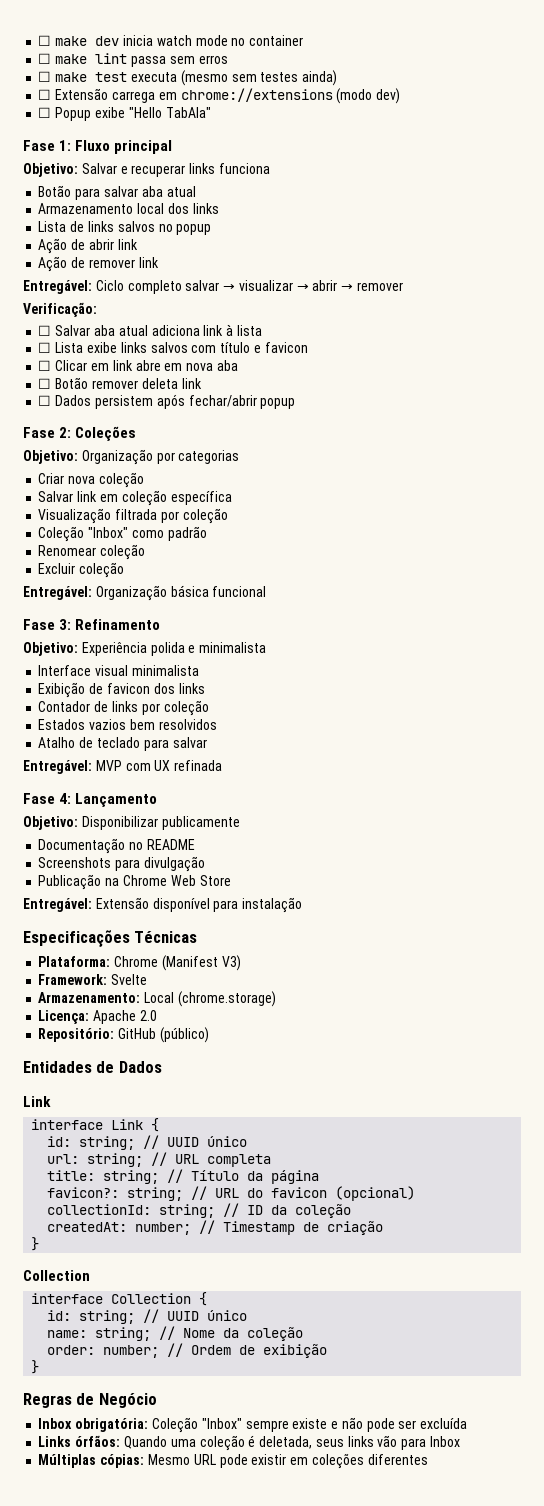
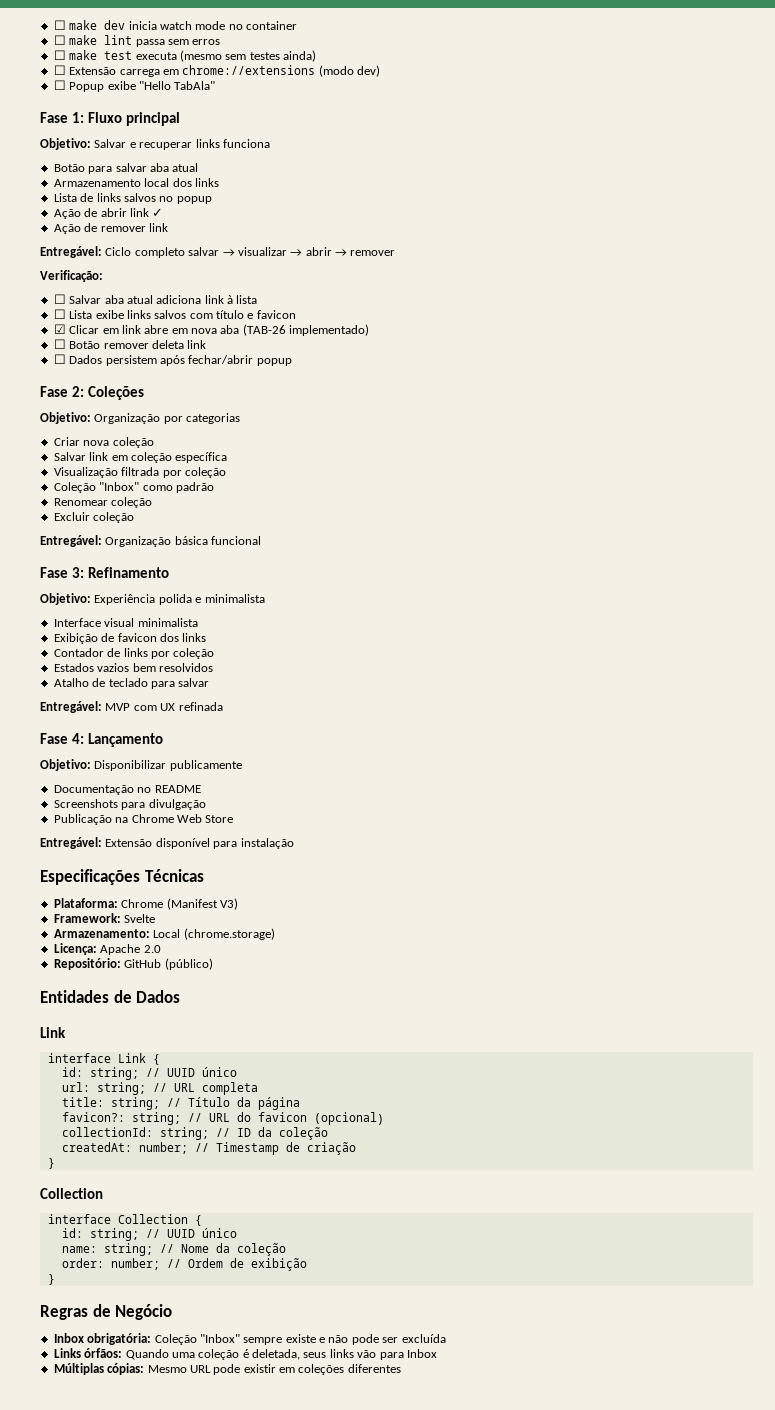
- Ação de abrir link
+ Ação de abrir link ✓
- ☐ Clicar em link abre em nova aba
+ ☑ Clicar em link abre em nova aba (TAB-26 implementado)

